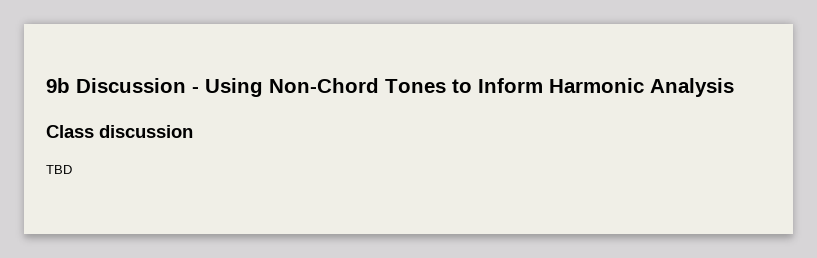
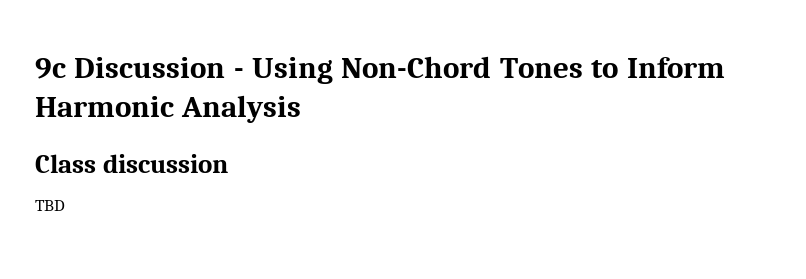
- 9b Discussion - Using Non-Chord Tones to Inform Harmonic Analysis
+ 9c Discussion - Using Non-Chord Tones to Inform Harmonic Analysis

